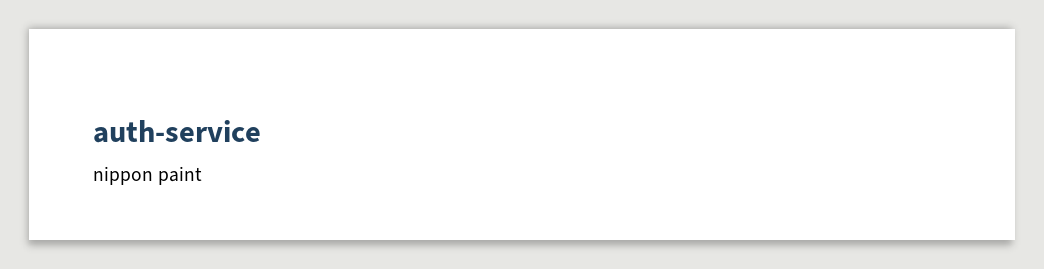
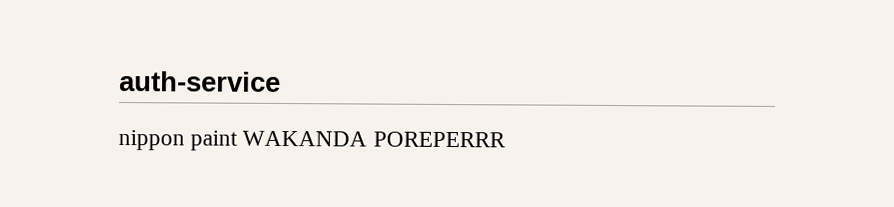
- nippon paint
+ nippon paint WAKANDA POREPERRR

